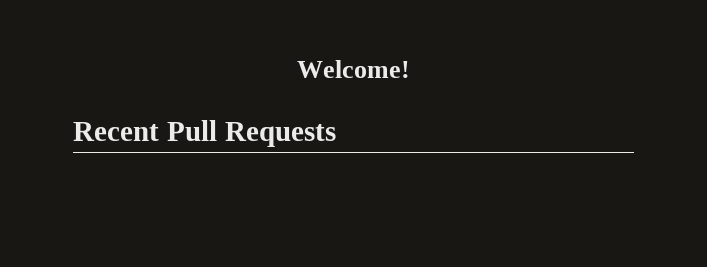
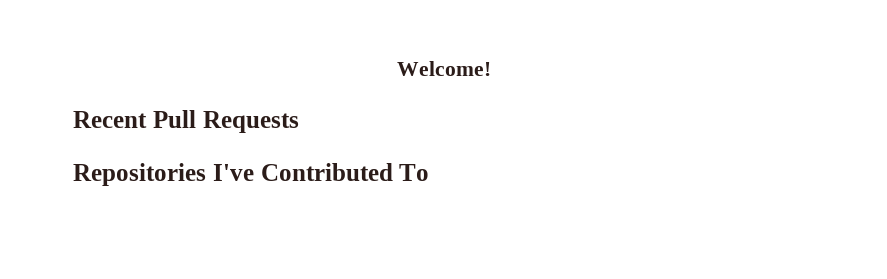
+ Repositories I've Contributed To

